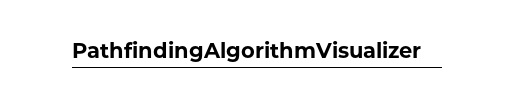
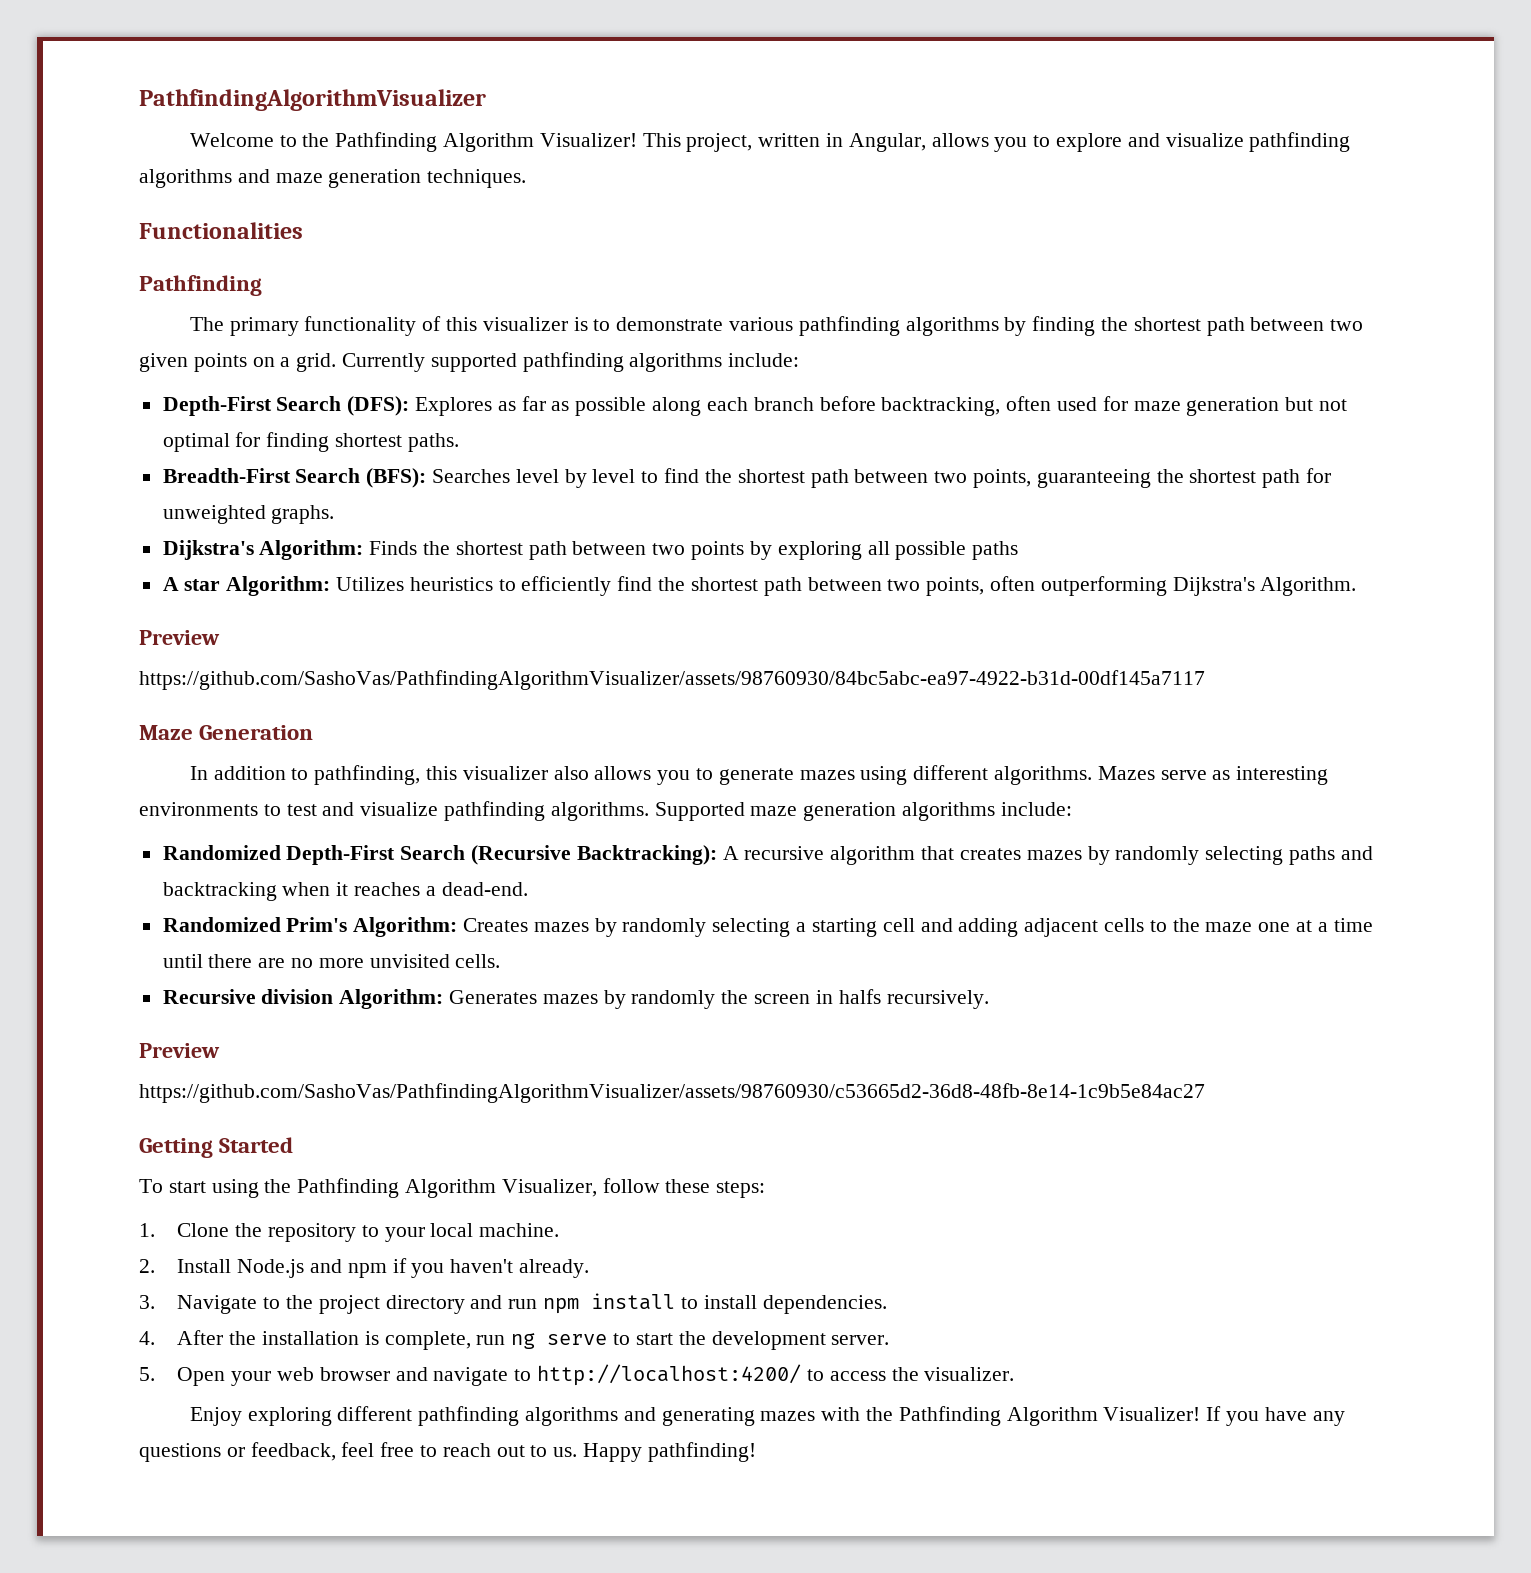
+ Welcome to the Pathfinding Algorithm Visualizer! This project, written in Angular, allows you to explore and visualize pathfinding algorithms and maze generation techniques.
+ Functionalities
+ Pathfinding
+ The primary functionality of this visualizer is to demonstrate various pathfinding algorithms by finding the shortest path between two given points on a grid. Currently supported pathfinding algorithms include:
+ Depth-First Search (DFS): Explores as far as possible along each branch before backtracking, often used for maze generation but not optimal for finding shortest paths.
+ Breadth-First Search (BFS): Searches level by level to find the shortest path between two points, guaranteeing the shortest path for unweighted graphs.
+ Dijkstra's Algorithm: Finds the shortest path between two points by exploring all possible paths
+ A star Algorithm: Utilizes heuristics to efficiently find the shortest path between two points, often outperforming Dijkstra's Algorithm.
+ Preview
+ https://github.com/SashoVas/PathfindingAlgorithmVisualizer/assets/98760930/84bc5abc-ea97-4922-b31d-00df145a7117
+ Maze Generation
+ In addition to pathfinding, this visualizer also allows you to generate mazes using different algorithms. Mazes serve as interesting environments to test and visualize pathfinding algorithms. Supported maze generation algorithms include:
+ Randomized Depth-First Search (Recursive Backtracking): A recursive algorithm that creates mazes by randomly selecting paths and backtracking when it reaches a dead-end.
+ Randomized Prim's Algorithm: Creates mazes by randomly selecting a starting cell and adding adjacent cells to the maze one at a time until there are no more unvisited cells.
+ Recursive division Algorithm: Generates mazes by randomly the screen in halfs recursively.
+ Preview
+ https://github.com/SashoVas/PathfindingAlgorithmVisualizer/assets/98760930/c53665d2-36d8-48fb-8e14-1c9b5e84ac27
+ Getting Started
+ To start using the Pathfinding Algorithm Visualizer, follow these steps:
+ 1. Clone the repository to your local machine.
+ 2. Install Node.js and npm if you haven't already.
+ 3. Navigate to the project directory and run npm install to install dependencies.
+ 4. After the installation is complete, run ng serve to start the development server.
+ 5. Open your web browser and navigate to http://localhost:4200/ to access the visualizer.
+ Enjoy exploring different pathfinding algorithms and generating mazes with the Pathfinding Algorithm Visualizer! If you have any questions or feedback, feel free to reach out to us. Happy pathfinding!

